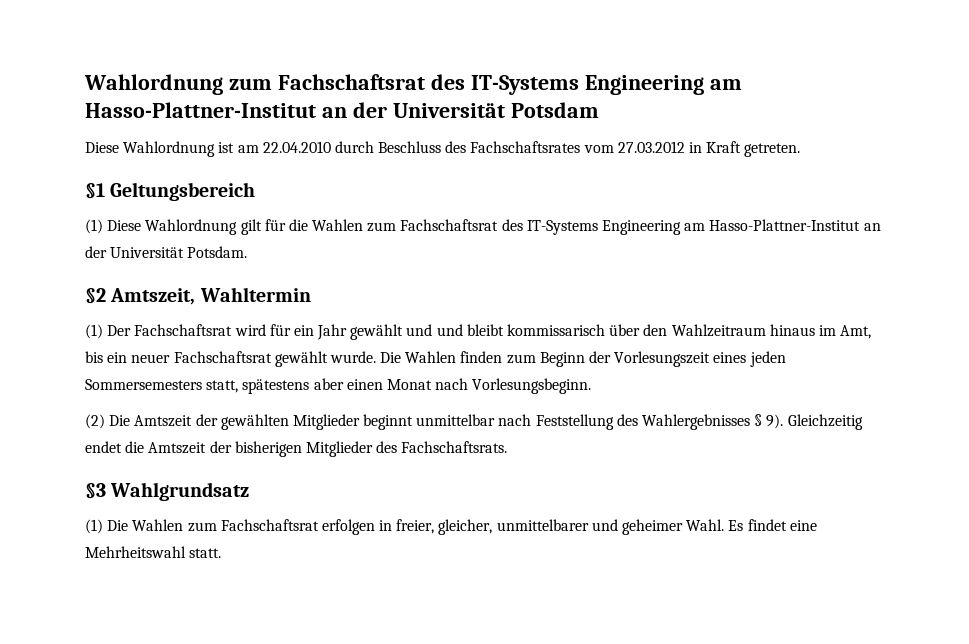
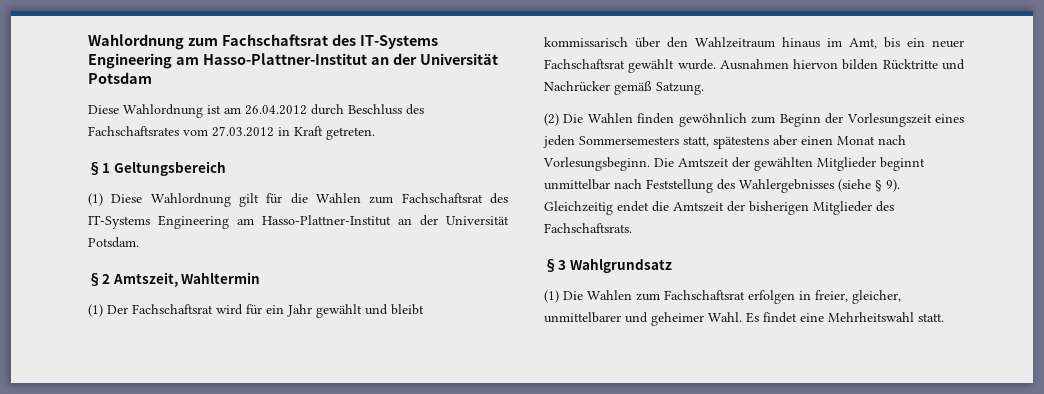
- Diese Wahlordnung ist am 22.04.2010 durch Beschluss des Fachschaftsrates vom 27.03.2012 in Kraft getreten.
+ Diese Wahlordnung ist am 26.04.2012 durch Beschluss des Fachschaftsrates vom 27.03.2012 in Kraft getreten.
- (1) Der Fachschaftsrat wird für ein Jahr gewählt und und bleibt kommissarisch über den Wahlzeitraum hinaus im Amt, bis ein neuer Fachschaftsrat gewählt wurde.
+ (1) Der Fachschaftsrat wird für ein Jahr gewählt und bleibt kommissarisch über den Wahlzeitraum hinaus im Amt, bis ein neuer Fachschaftsrat gewählt wurde.
- Die Wahlen finden zum Beginn der Vorlesungszeit eines jeden Sommersemesters statt, spätestens aber einen Monat nach Vorlesungsbeginn.
- (2) Die Amtszeit der gewählten Mitglieder beginnt unmittelbar nach Feststellung des Wahlergebnisses § 9).
+ Ausnahmen hiervon bilden Rücktritte und Nachrücker gemäß Satzung.
+ (2) Die Wahlen finden gewöhnlich zum Beginn der Vorlesungszeit eines jeden Sommersemesters statt, spätestens aber einen Monat nach Vorlesungsbeginn. Die Amtszeit der gewählten Mitglieder beginnt unmittelbar nach Feststellung des Wahlergebnisses (siehe § 9).

